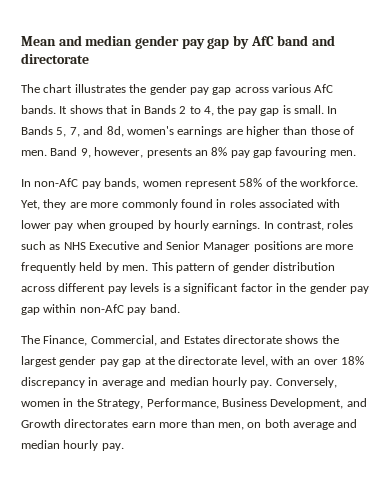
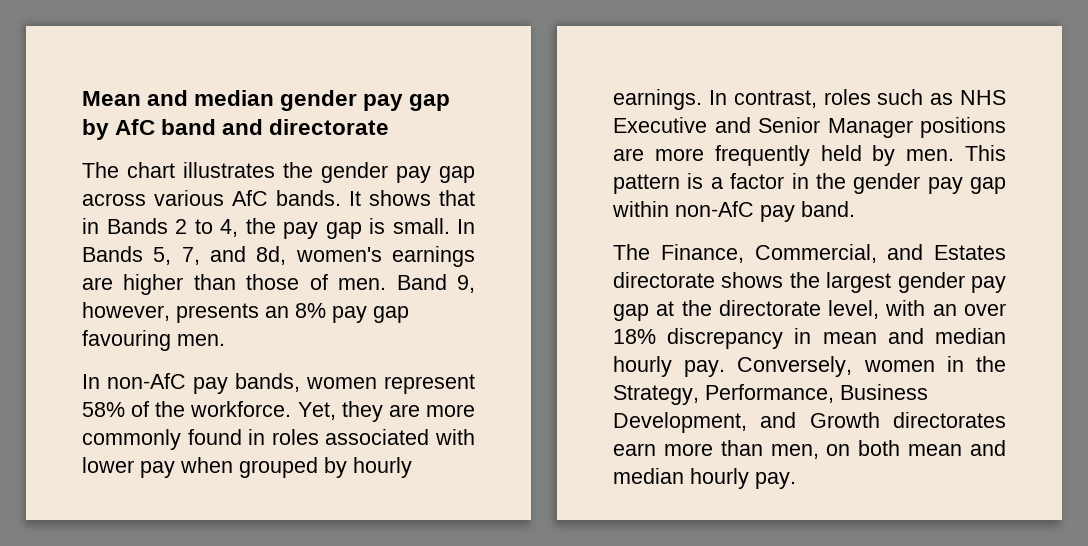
- This pattern of gender distribution across different pay levels is a significant factor in the gender pay gap within non-AfC pay band.
+ This pattern is a factor in the gender pay gap within non-AfC pay band.
- The Finance, Commercial, and Estates directorate shows the largest gender pay gap at the directorate level, with an over 18% discrepancy in average and median hourly pay.
+ The Finance, Commercial, and Estates directorate shows the largest gender pay gap at the directorate level, with an over 18% discrepancy in mean and median hourly pay.
- Conversely, women in the Strategy, Performance, Business Development, and Growth directorates earn more than men, on both average and median hourly pay.
+ Conversely, women in the Strategy, Performance, Business Development, and Growth directorates earn more than men, on both mean and median hourly pay.

